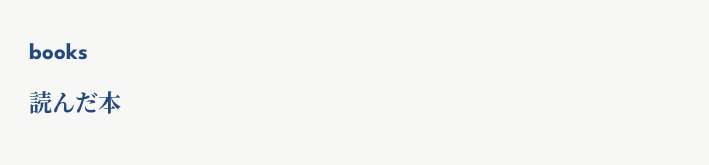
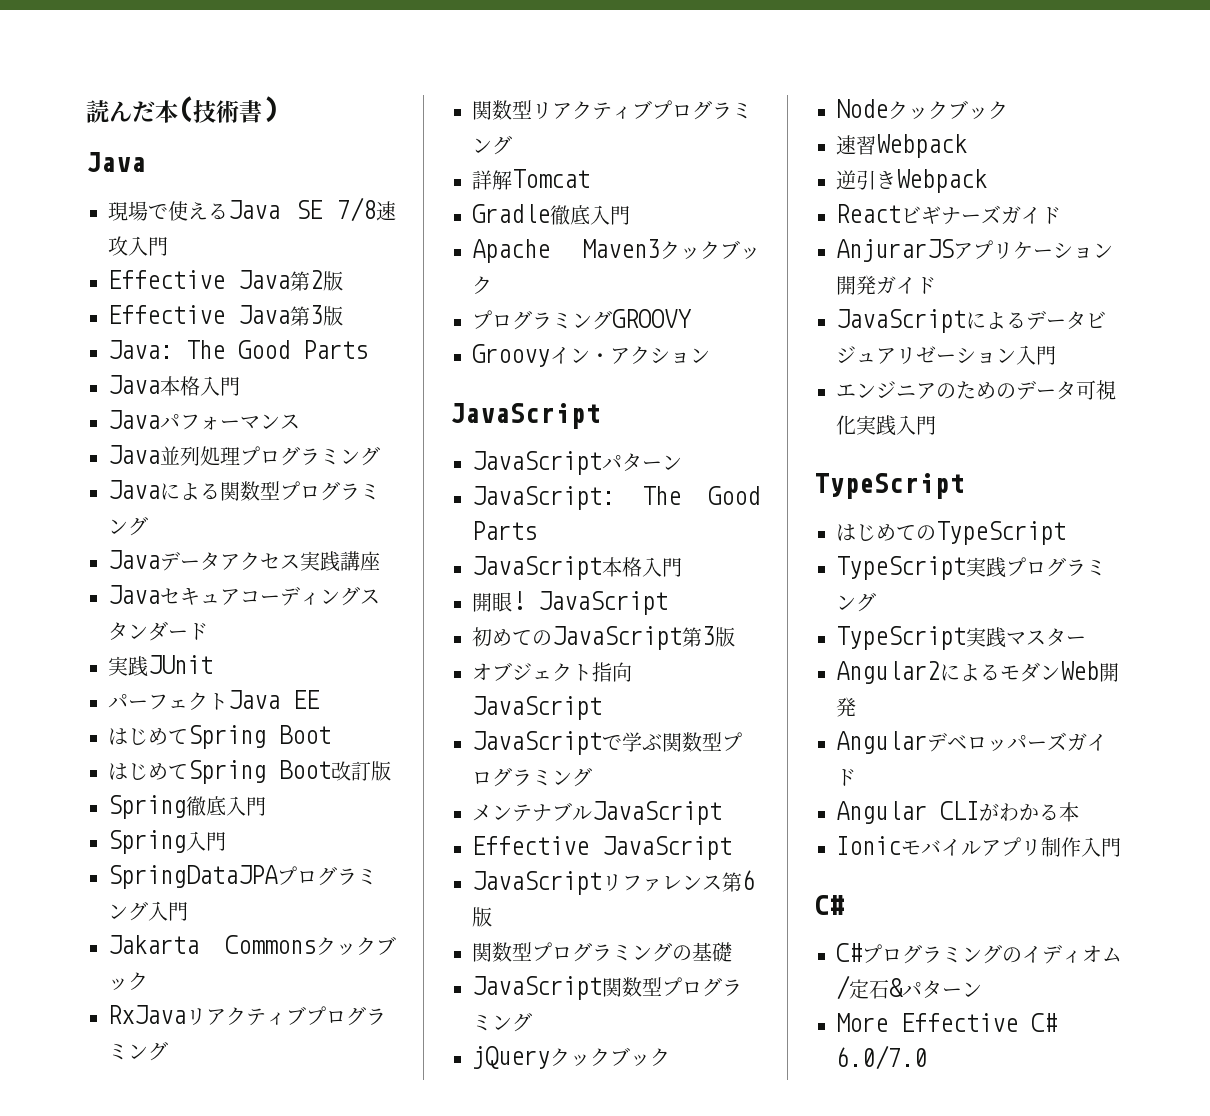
- books
- 読んだ本
+ 読んだ本(技術書)
+ Java
+ 現場で使えるJava SE 7/8速攻入門
+ Effective Java第2版
+ Effective Java第3版
+ Java: The Good Parts
+ Java本格入門
+ Javaパフォーマンス
+ Java並列処理プログラミング
+ Javaによる関数型プログラミング
+ Javaデータアクセス実践講座
+ Javaセキュアコーディングスタンダード
+ 実践JUnit
+ パーフェクトJava EE
+ はじめてSpring Boot
+ はじめてSpring Boot改訂版
+ Spring徹底入門
+ Spring入門
+ SpringDataJPAプログラミング入門
+ Jakarta Commonsクックブック
+ RxJavaリアクティブプログラミング
+ 関数型リアクティブプログラミング
+ 詳解Tomcat
+ Gradle徹底入門
+ Apache Maven3クックブック
+ プログラミングGROOVY
+ Groovyイン・アクション
+ JavaScript
+ JavaScriptパターン
+ JavaScript: The Good Parts
+ JavaScript本格入門
+ 開眼! JavaScript
+ 初めてのJavaScript第3版
+ オブジェクト指向JavaScript
+ JavaScriptで学ぶ関数型プログラミング
+ メンテナブルJavaScript
+ Effective JavaScript
+ JavaScriptリファレンス第6版
+ 関数型プログラミングの基礎
+ JavaScript関数型プログラミング
+ jQueryクックブック
+ Nodeクックブック
+ 速習Webpack
+ 逆引きWebpack
+ Reactビギナーズガイド
+ AnjurarJSアプリケーション開発ガイド
+ JavaScriptによるデータビジュアリゼーション入門
+ エンジニアのためのデータ可視化実践入門
+ TypeScript
+ はじめてのTypeScript
+ TypeScript実践プログラミング
+ TypeScript実践マスター
+ Angular2によるモダンWeb開発
+ Angularデベロッパーズガイド
+ Angular CLIがわかる本
+ Ionicモバイルアプリ制作入門
+ C#
+ C#プログラミングのイディオム/定石&パターン
+ More Effective C# 6.0/7.0

